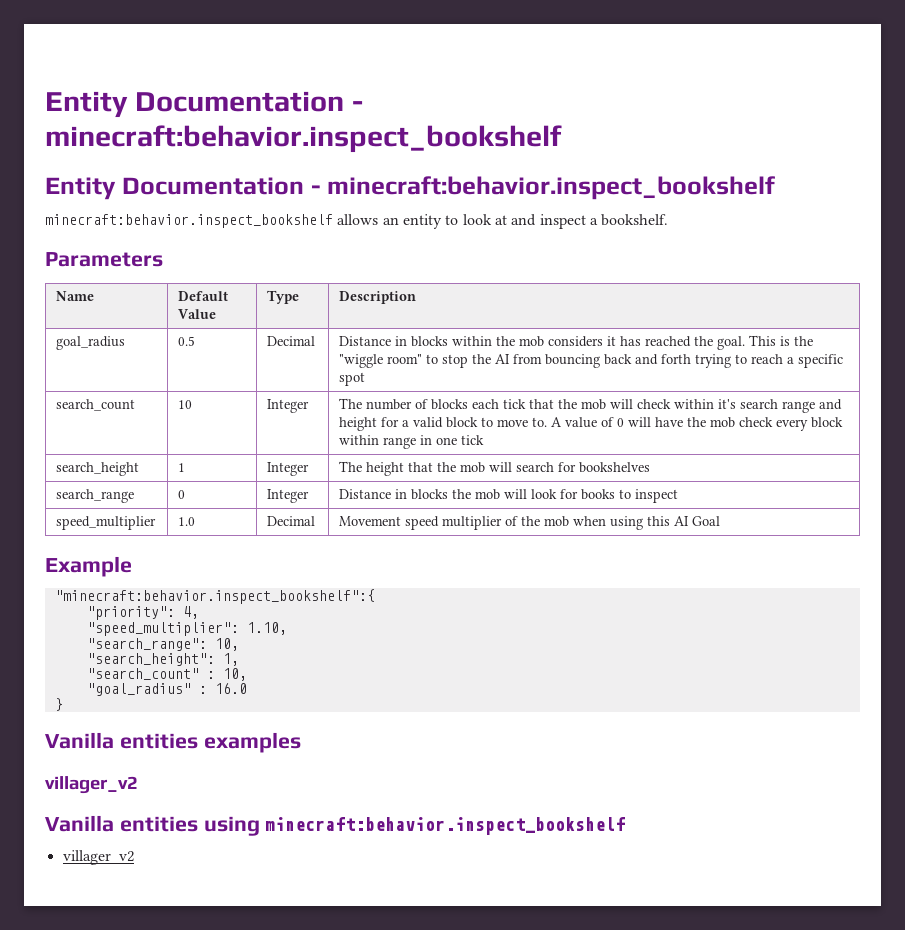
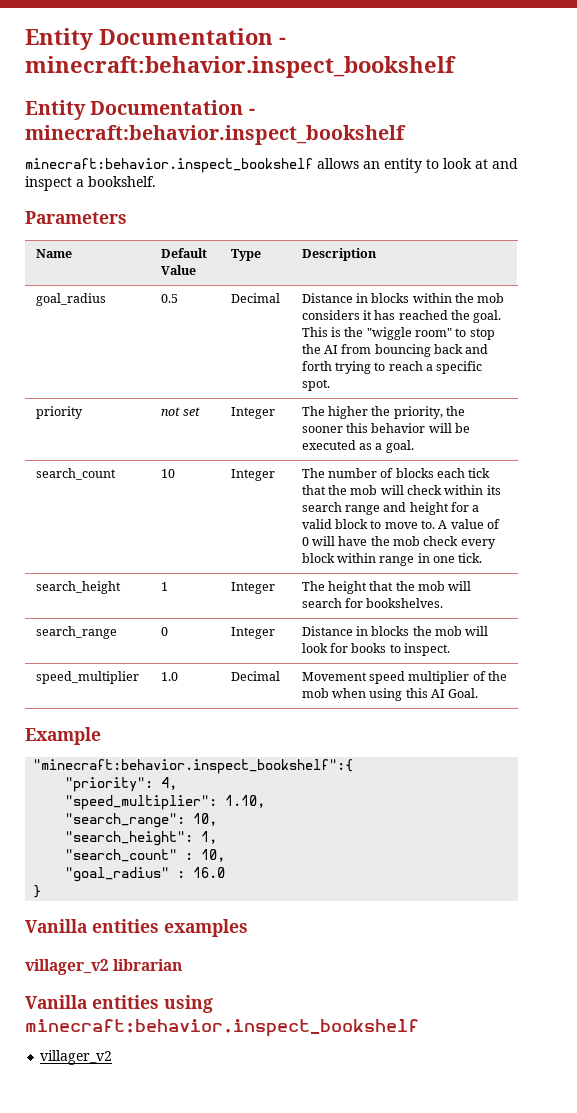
- goal_radius | 0.5 | Decimal | Distance in blocks within the mob considers it has reached the goal. This is the "wiggle room" to stop the AI from bouncing back and forth trying to reach a specific spot
+ goal_radius | 0.5 | Decimal | Distance in blocks within the mob considers it has reached the goal. This is the "wiggle room" to stop the AI from bouncing back and forth trying to reach a specific spot.
+ priority | not set | Integer | The higher the priority, the sooner this behavior will be executed as a goal.
- The number of blocks each tick that the mob will check within it's search range and height for a valid block to move to.
+ The number of blocks each tick that the mob will check within its search range and height for a valid block to move to.
- A value of 0 will have the mob check every block within range in one tick
+ A value of 0 will have the mob check every block within range in one tick.
- search_height | 1 | Integer | The height that the mob will search for bookshelves
+ search_height | 1 | Integer | The height that the mob will search for bookshelves.
- search_range | 0 | Integer | Distance in blocks the mob will look for books to inspect
+ search_range | 0 | Integer | Distance in blocks the mob will look for books to inspect.
- speed_multiplier | 1.0 | Decimal | Movement speed multiplier of the mob when using this AI Goal
+ speed_multiplier | 1.0 | Decimal | Movement speed multiplier of the mob when using this AI Goal.
  Vanilla entities examples
- villager_v2
+ villager_v2 librarian

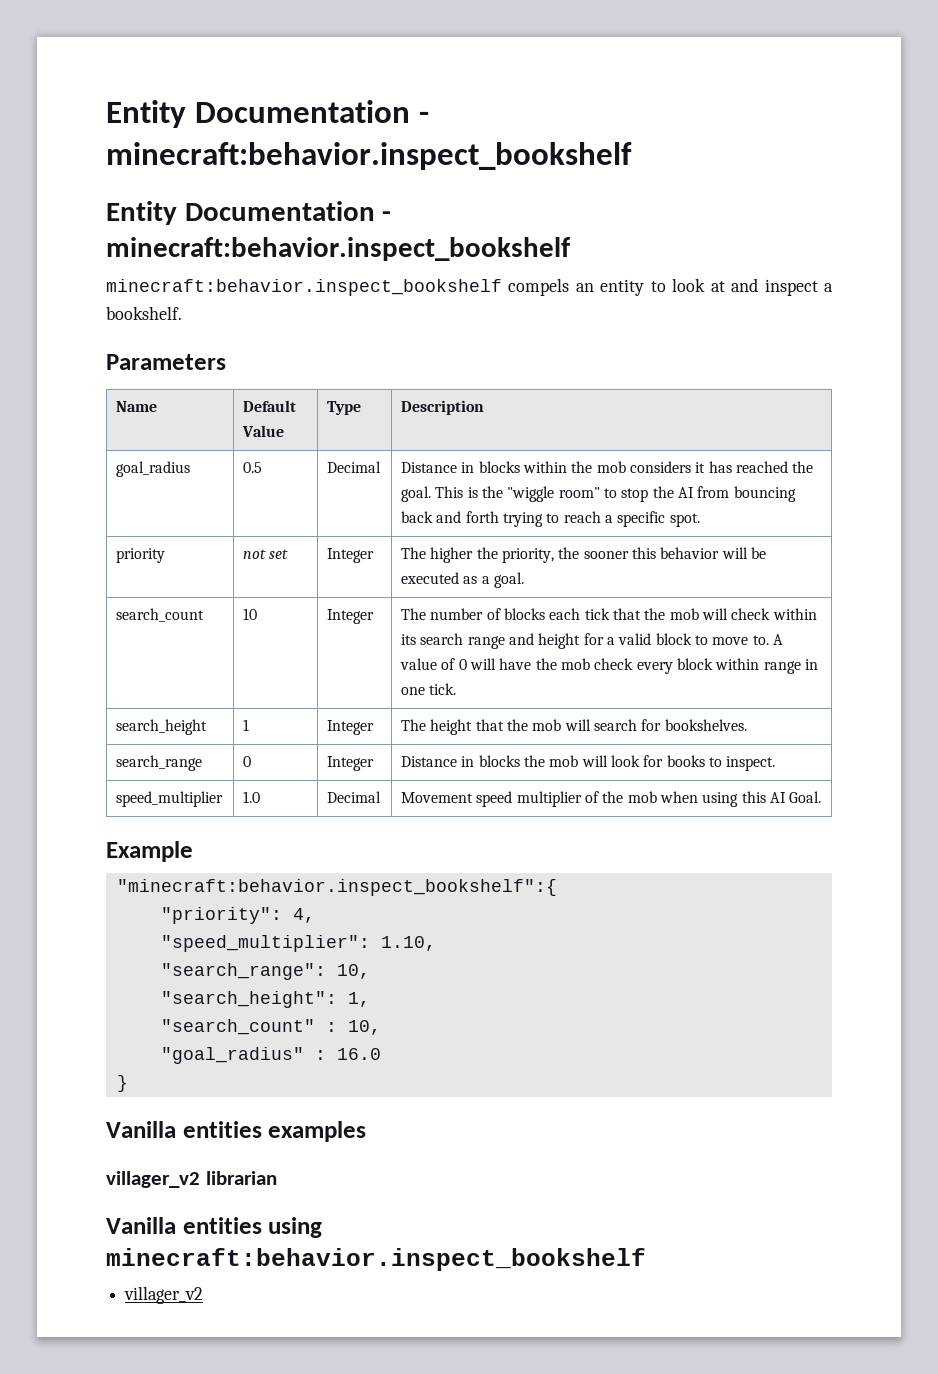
- minecraft:behavior.inspect_bookshelf allows an entity to look at and inspect a bookshelf.
+ minecraft:behavior.inspect_bookshelf compels an entity to look at and inspect a bookshelf.

